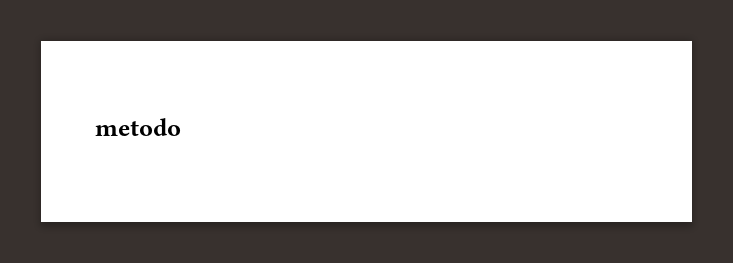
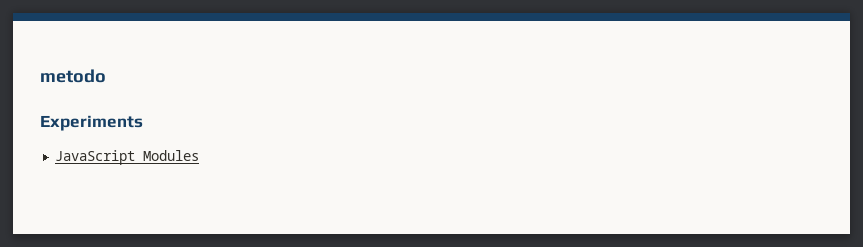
+ Experiments
+ JavaScript Modules

